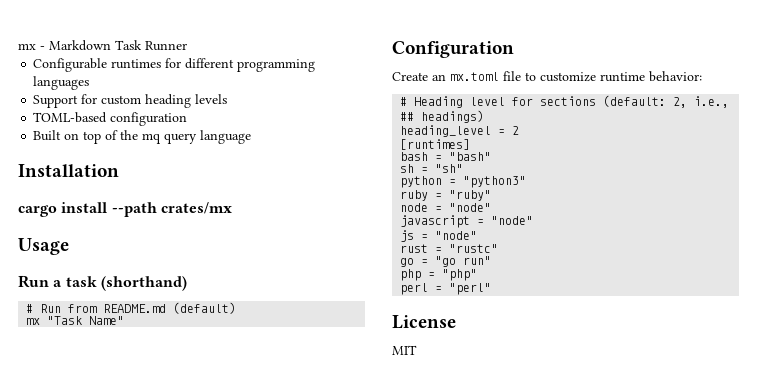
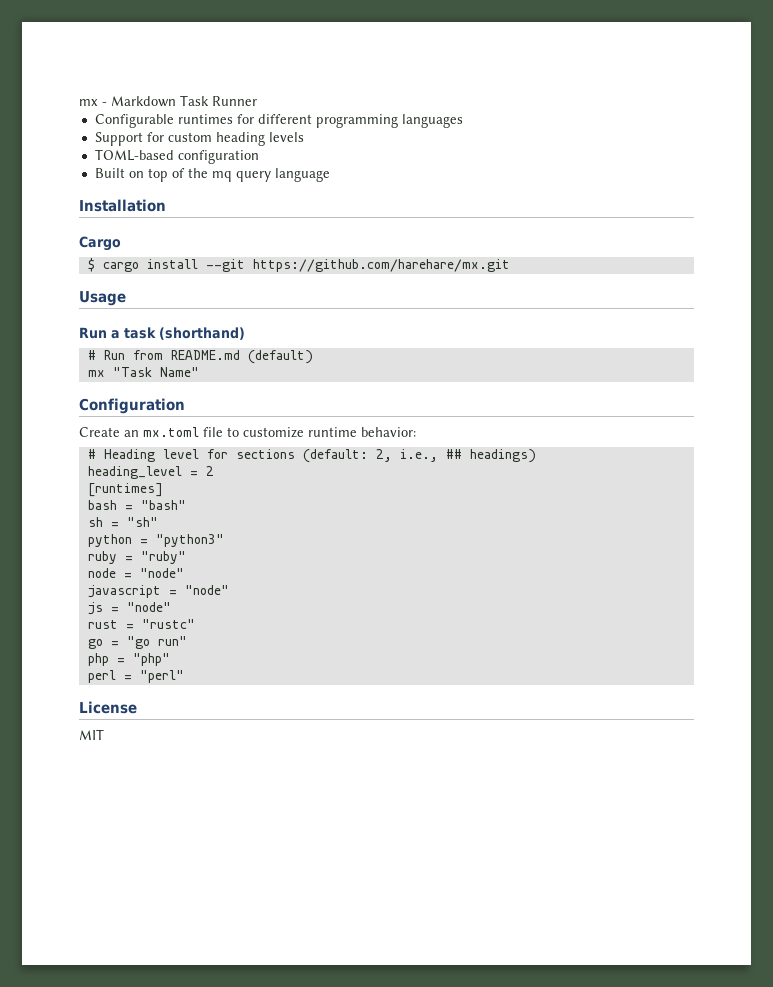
- cargo install --path crates/mx
+ Cargo
+ $ cargo install --git https://github.com/harehare/mx.git

